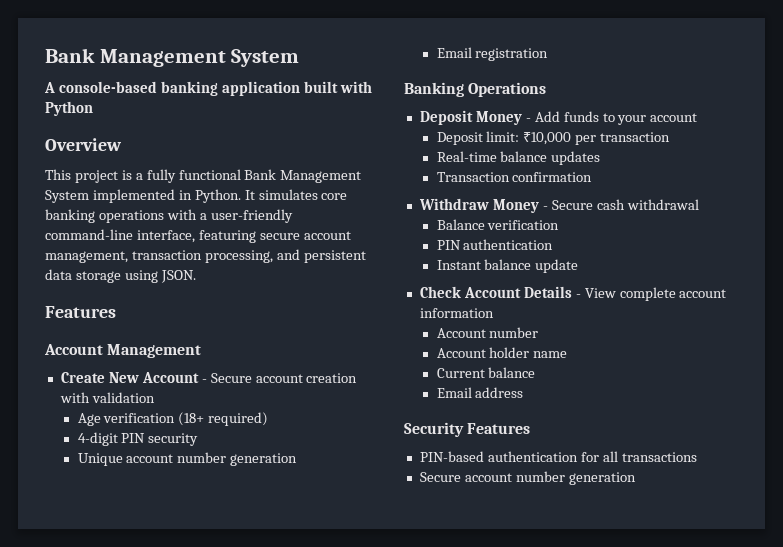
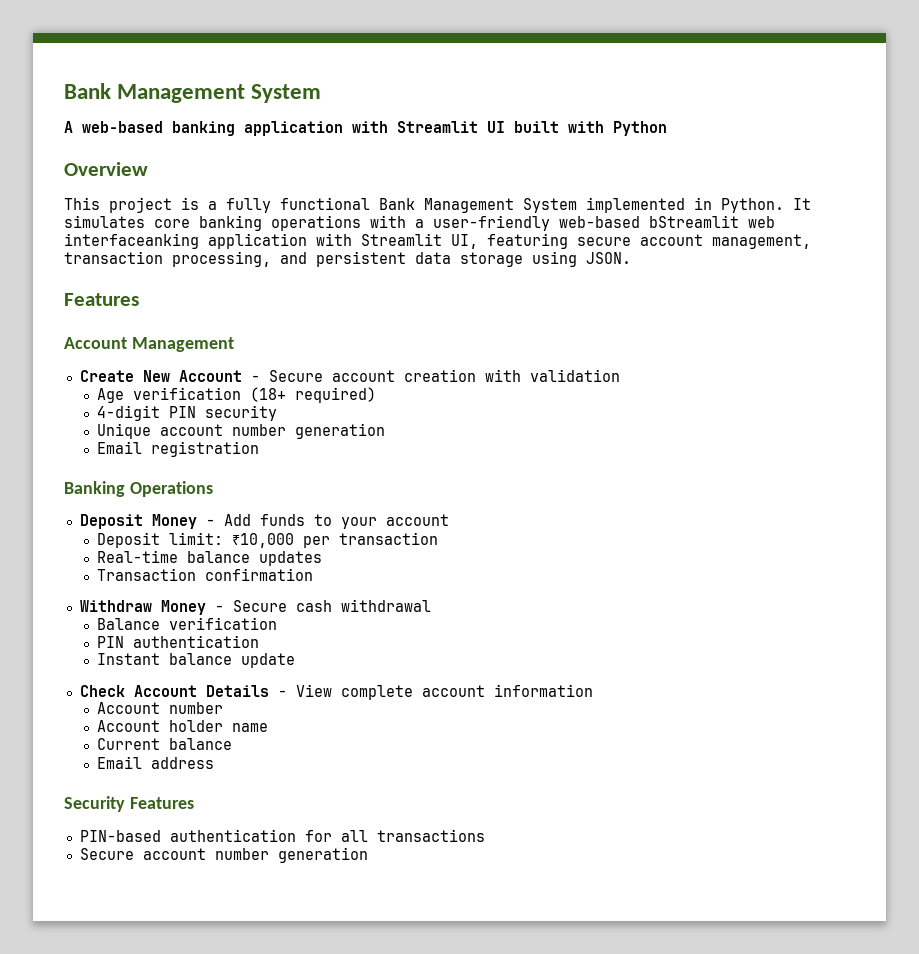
- A console-based banking application built with Python
+ A web-based banking application with Streamlit UI built with Python
- It simulates core banking operations with a user-friendly command-line interface, featuring secure account management, transaction processing, and persistent data storage using JSON.
+ It simulates core banking operations with a user-friendly web-based bStreamlit web interfaceanking application with Streamlit UI, featuring secure account management, transaction processing, and persistent data storage using JSON.

